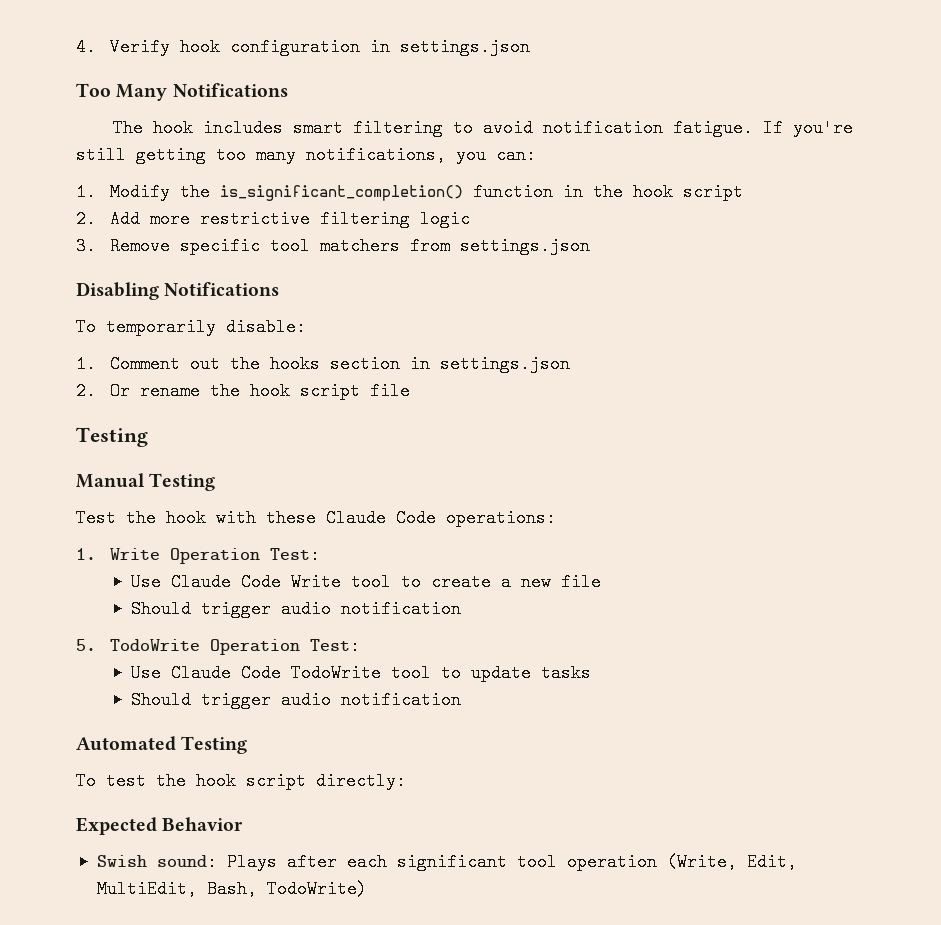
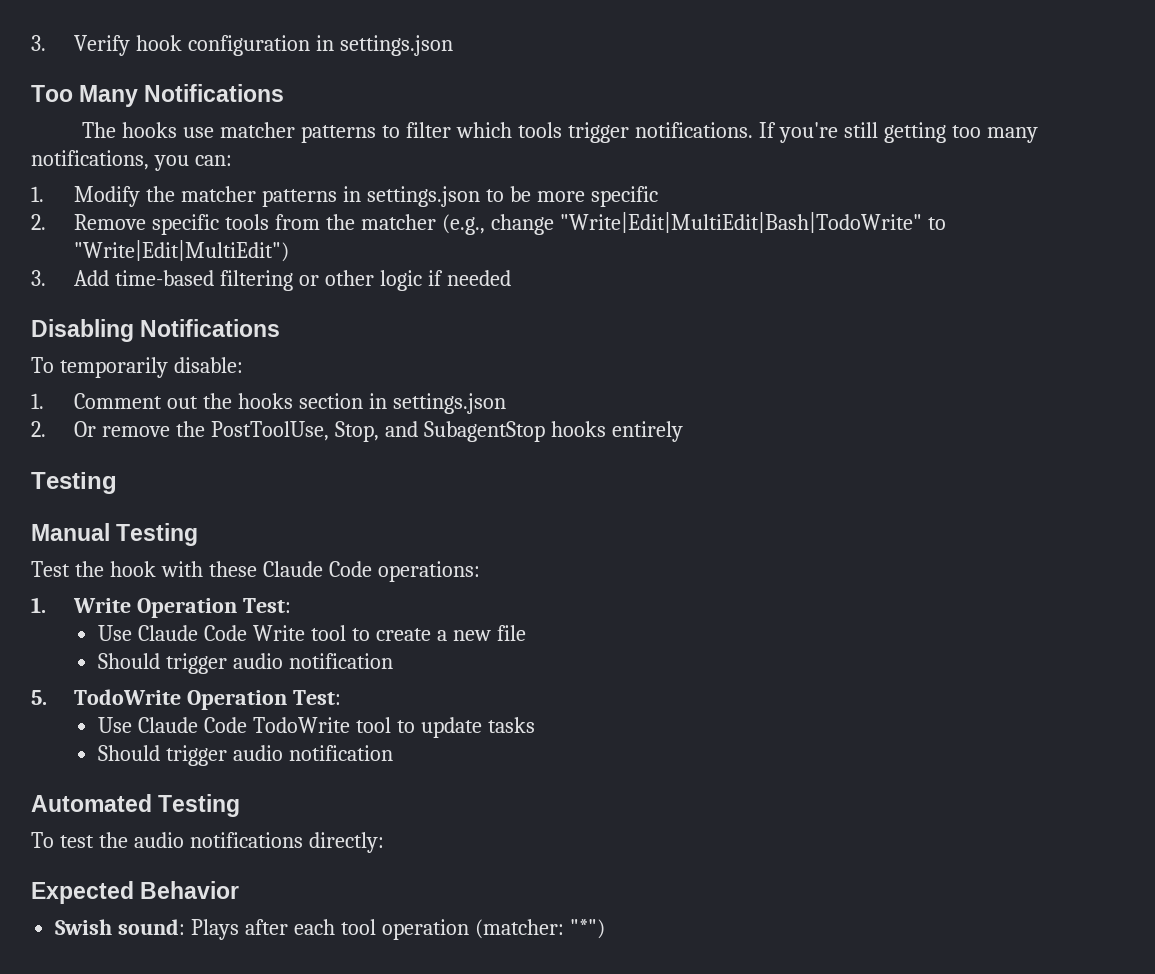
- 4. Verify hook configuration in settings.json
+ 3. Verify hook configuration in settings.json
- The hook includes smart filtering to avoid notification fatigue.
+ The hooks use matcher patterns to filter which tools trigger notifications.
- 1. Modify the is_significant_completion() function in the hook script
- 2. Add more restrictive filtering logic
- 3. Remove specific tool matchers from settings.json
+ 1. Modify the matcher patterns in settings.json to be more specific
+ 2. Remove specific tools from the matcher (e.g., change "Write|Edit|MultiEdit|Bash|TodoWrite" to "Write|Edit|MultiEdit")
+ 3. Add time-based filtering or other logic if needed
- 2. Or rename the hook script file
+ 2. Or remove the PostToolUse, Stop, and SubagentStop hooks entirely
- To test the hook script directly:
+ To test the audio notifications directly:
- Swish sound: Plays after each significant tool operation (Write, Edit, MultiEdit, Bash, TodoWrite)
+ Swish sound: Plays after each tool operation (matcher: "*")

